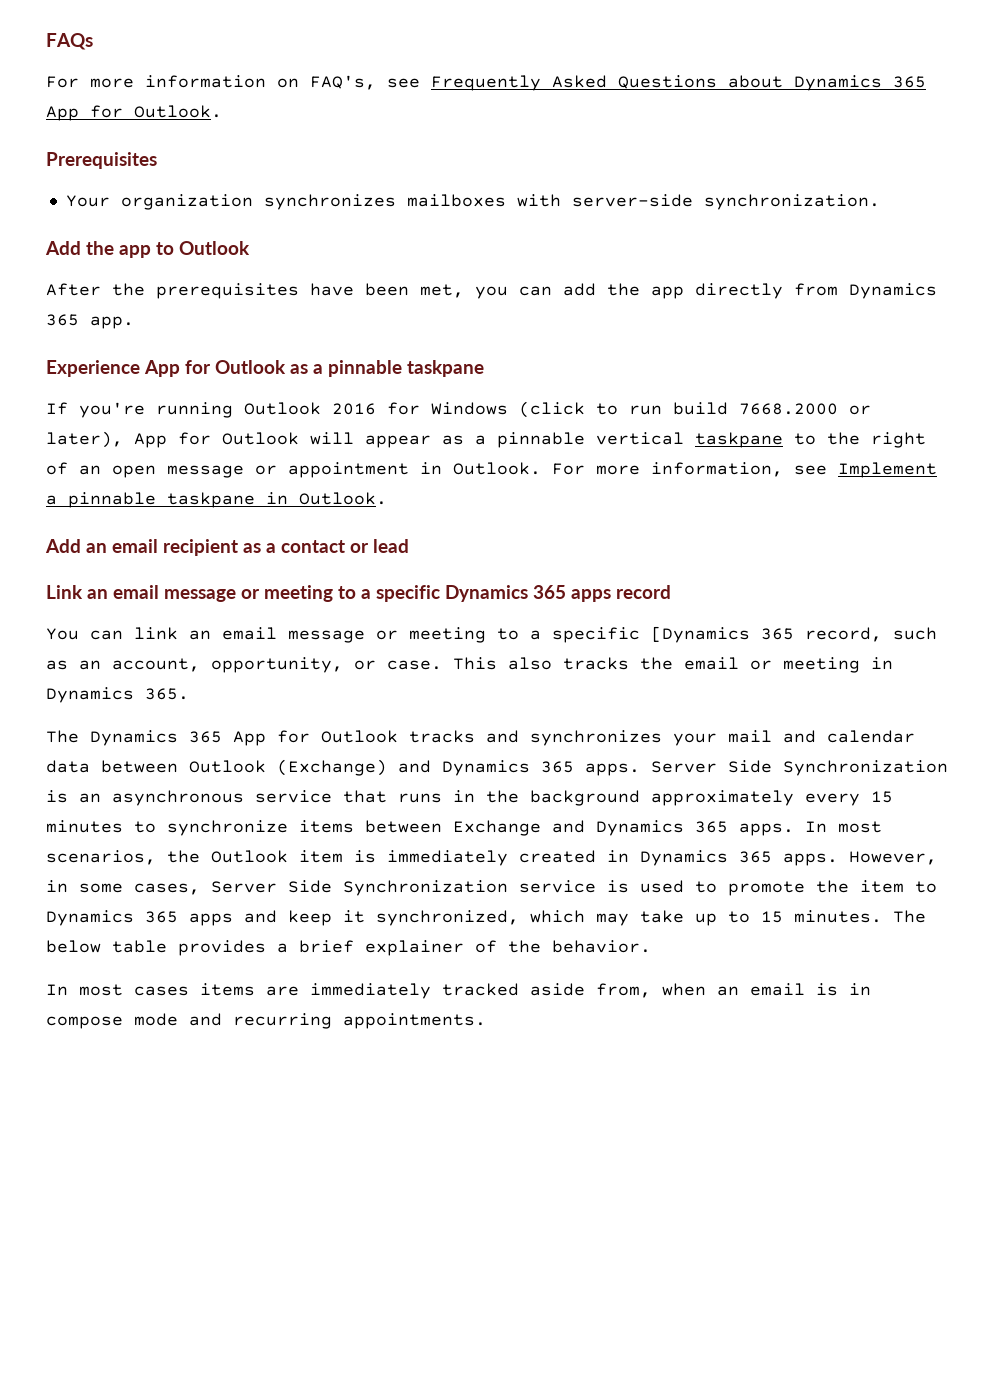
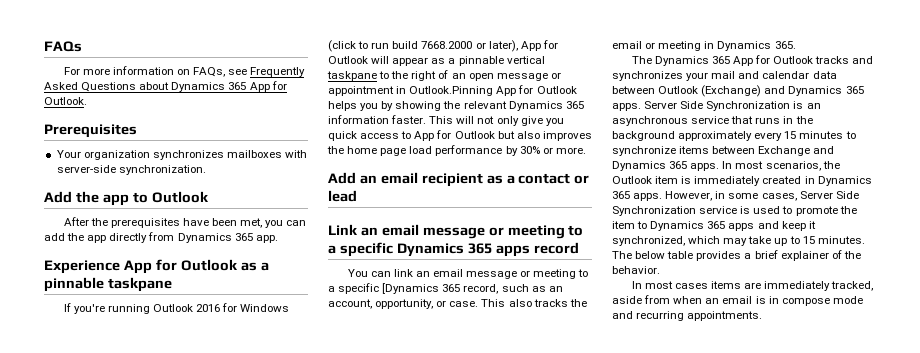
- For more information on FAQ's, see Frequently Asked Questions about Dynamics 365 App for Outlook.
+ For more information on FAQs, see Frequently Asked Questions about Dynamics 365 App for Outlook.
- If you're running Outlook 2016 for Windows (click to run build 7668.2000 or later), App for Outlook will appear as a pinnable vertical taskpane to the right of an open message or appointment in Outlook. For more information, see Implement a pinnable taskpane in Outlook.
+ If you're running Outlook 2016 for Windows (click to run build 7668.2000 or later), App for Outlook will appear as a pinnable vertical taskpane to the right of an open message or appointment in Outlook.Pinning App for Outlook helps you by showing the relevant Dynamics 365 information faster. This will not only give you quick access to App for Outlook but also improves the home page load performance by 30% or more.
- In most cases items are immediately tracked aside from, when an email is in compose mode and recurring appointments.
+ In most cases items are immediately tracked, aside from when an email is in compose mode and recurring appointments.

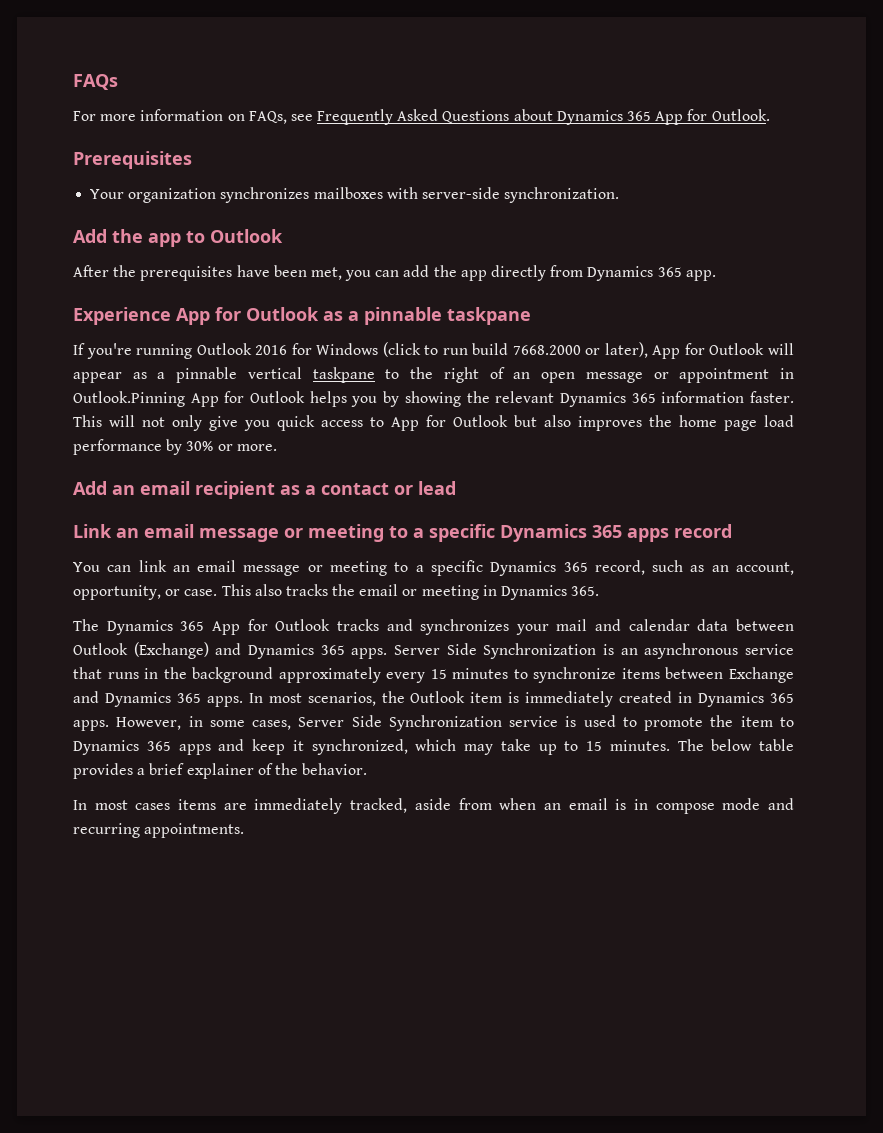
- You can link an email message or meeting to a specific [Dynamics 365 record, such as an account, opportunity, or case.
+ You can link an email message or meeting to a specific Dynamics 365 record, such as an account, opportunity, or case.

